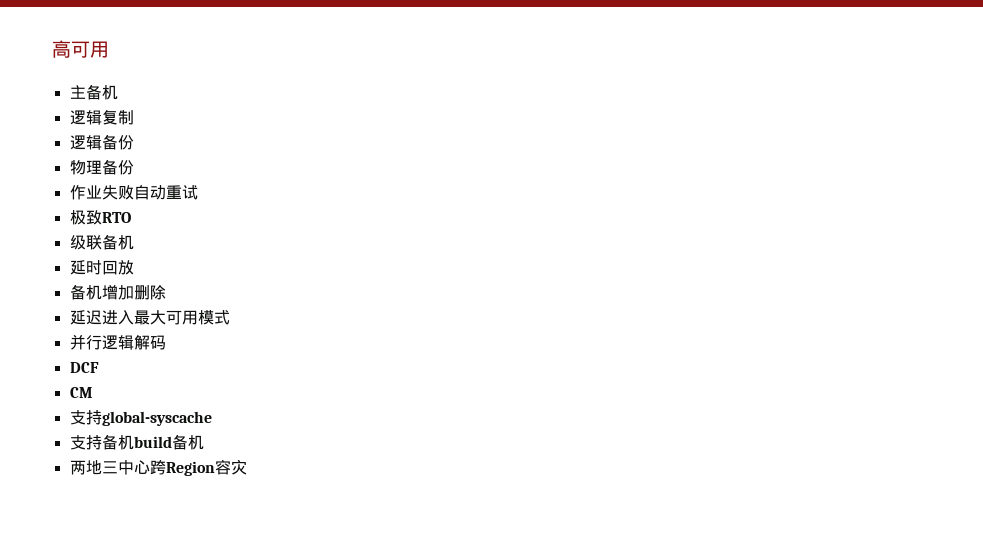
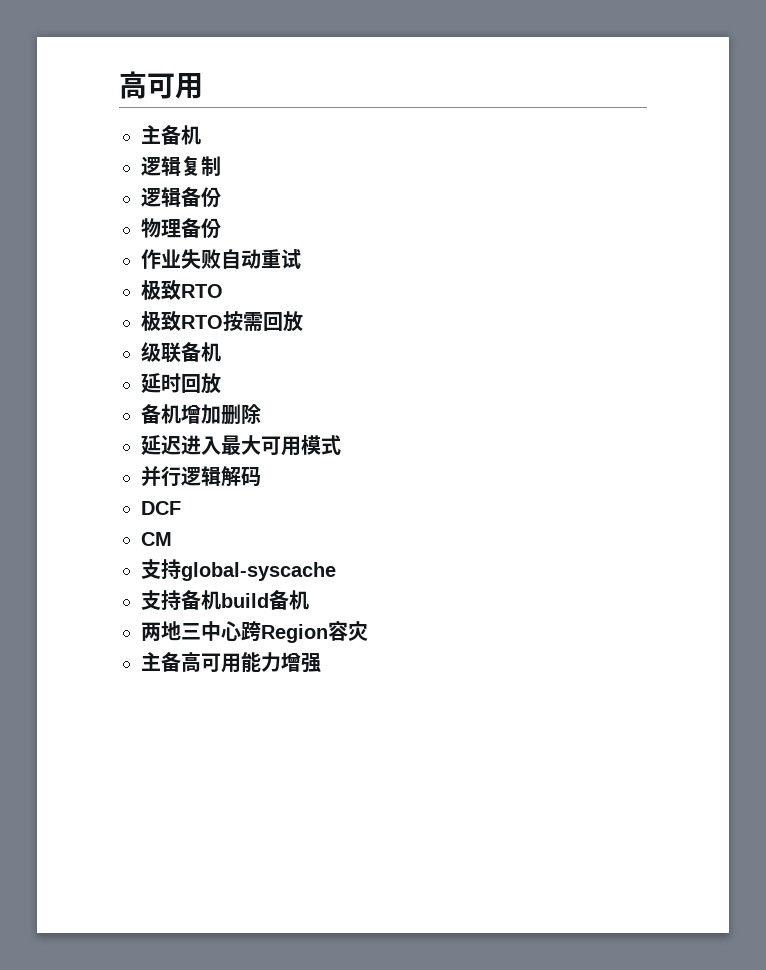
+ 极致RTO按需回放
+ 主备高可用能力增强

